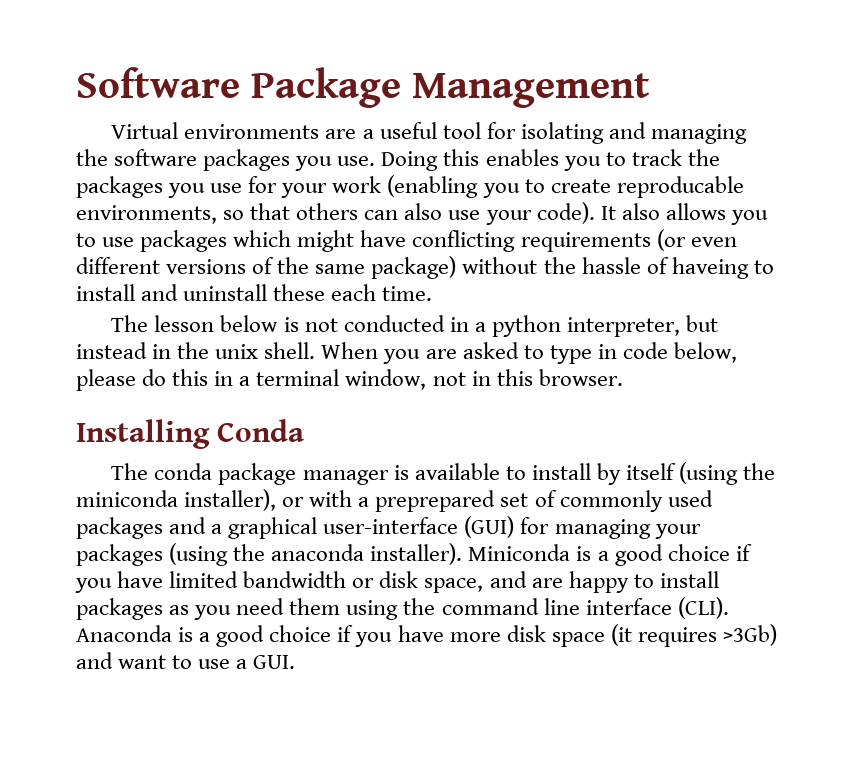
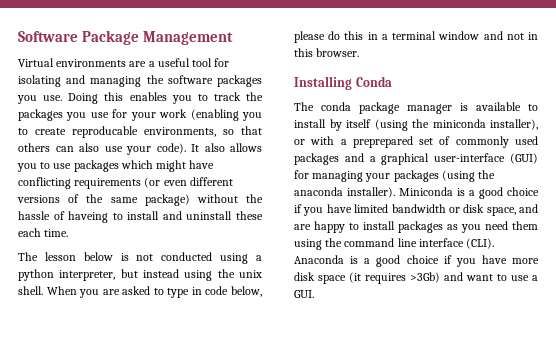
- The lesson below is not conducted in a python interpreter, but instead in the unix shell.
+ The lesson below is not conducted using a python interpreter, but instead using the unix shell.
- When you are asked to type in code below, please do this in a terminal window, not in this browser.
+ When you are asked to type in code below, please do this in a terminal window and not in this browser.

